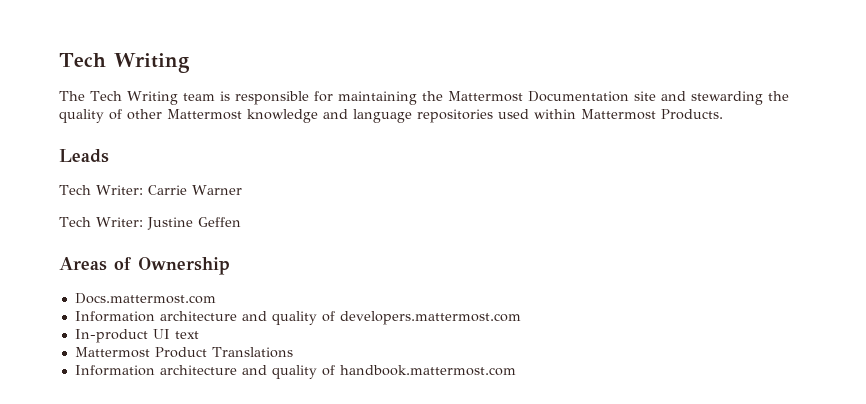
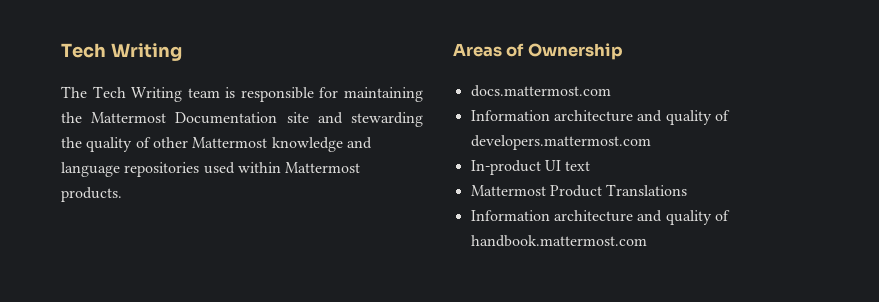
- The Tech Writing team is responsible for maintaining the Mattermost Documentation site and stewarding the quality of other Mattermost knowledge and language repositories used within Mattermost Products.
- Leads
- Tech Writer: Carrie Warner
- Tech Writer: Justine Geffen
+ The Tech Writing team is responsible for maintaining the Mattermost Documentation site and stewarding the quality of other Mattermost knowledge and language repositories used within Mattermost products.
- Docs.mattermost.com
+ docs.mattermost.com

